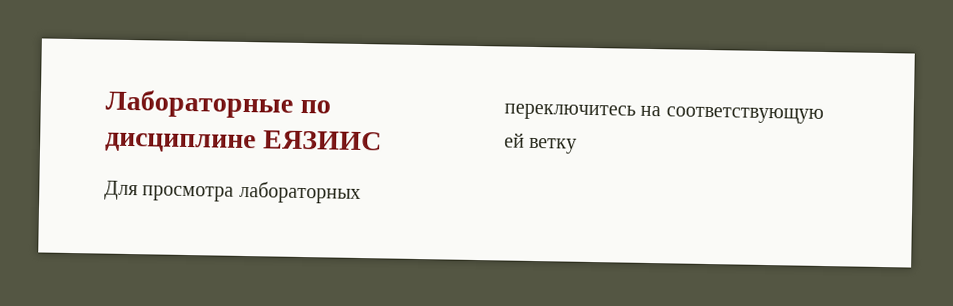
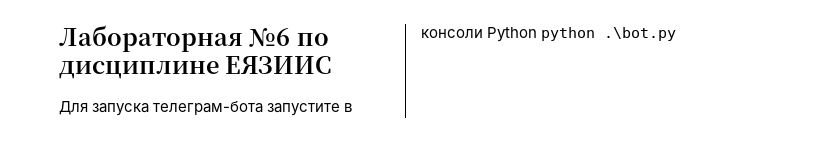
- Лабораторные по дисциплине ЕЯЗИИС
+ Лабораторная №6 по дисциплине ЕЯЗИИС
- Для просмотра лабораторных переключитесь на соответствующую ей ветку
+ Для запуска телеграм-бота запустите в консоли Python python .\bot.py

